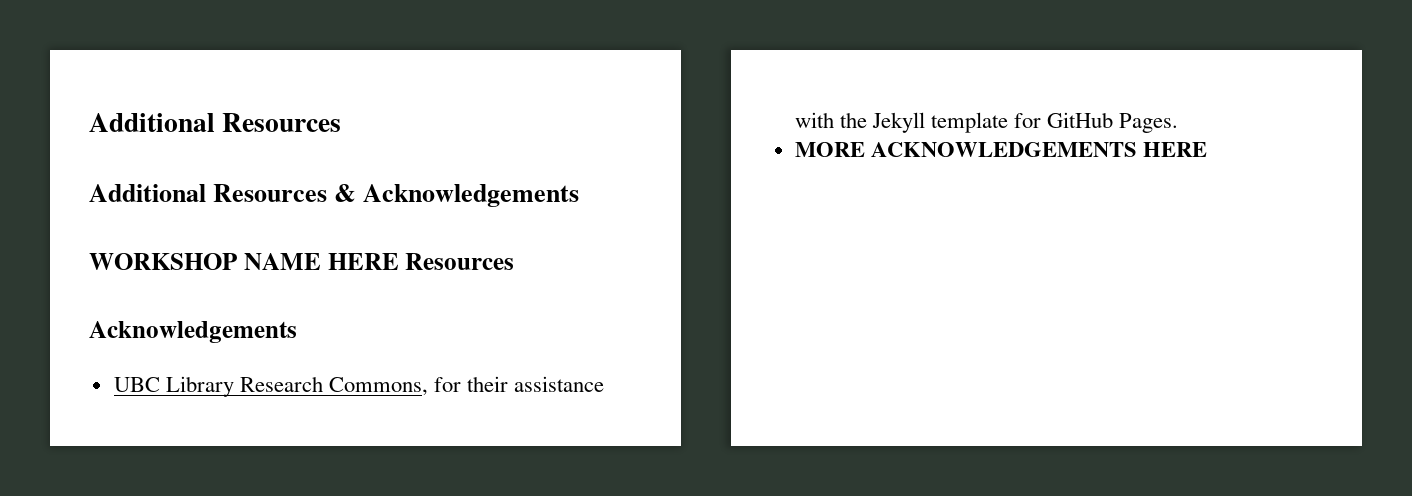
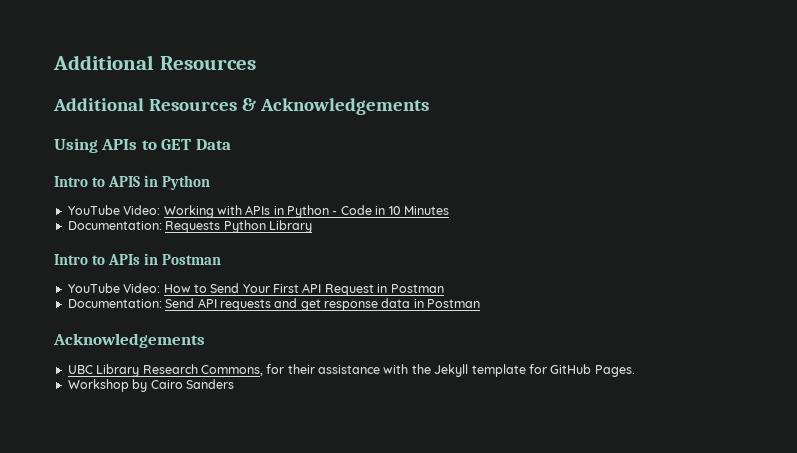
- WORKSHOP NAME HERE Resources
+ Using APIs to GET Data
+ Intro to APIS in Python
+ YouTube Video: Working with APIs in Python - Code in 10 Minutes
+ Documentation: Requests Python Library
+ Intro to APIs in Postman
+ YouTube Video: How to Send Your First API Request in Postman
+ Documentation: Send API requests and get response data in Postman
- MORE ACKNOWLEDGEMENTS HERE
+ Workshop by Cairo Sanders

